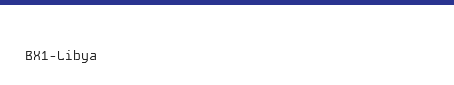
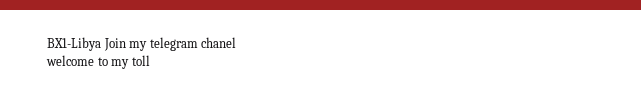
- BX1-Libya
+ BX1-Libya Join my telegram chanel
+ welcome to my toll

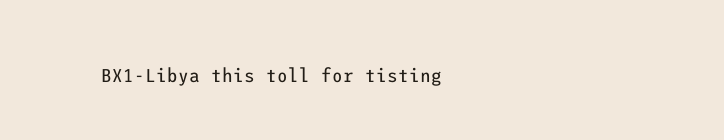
- BX1-Libya Join my telegram chanel
- welcome to my toll
+ BX1-Libya this toll for tisting

